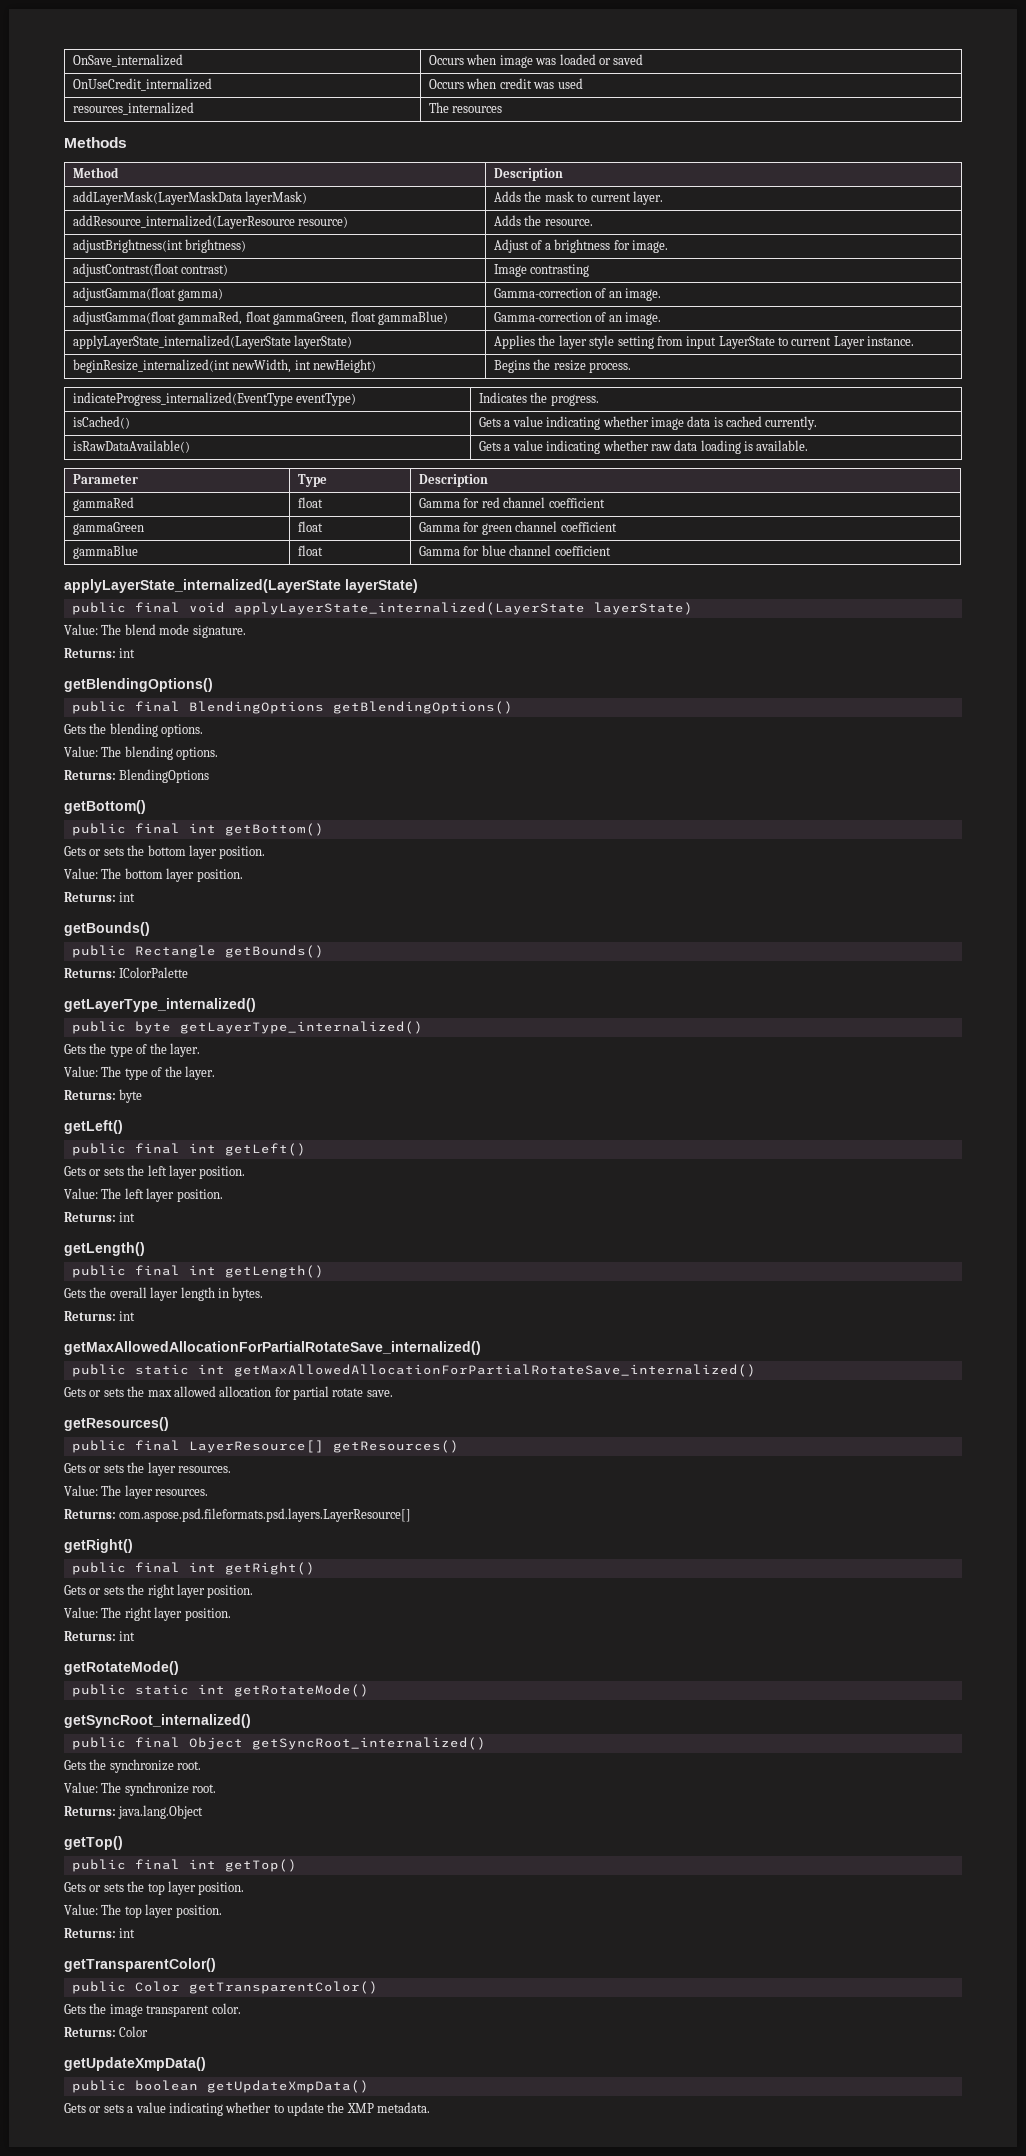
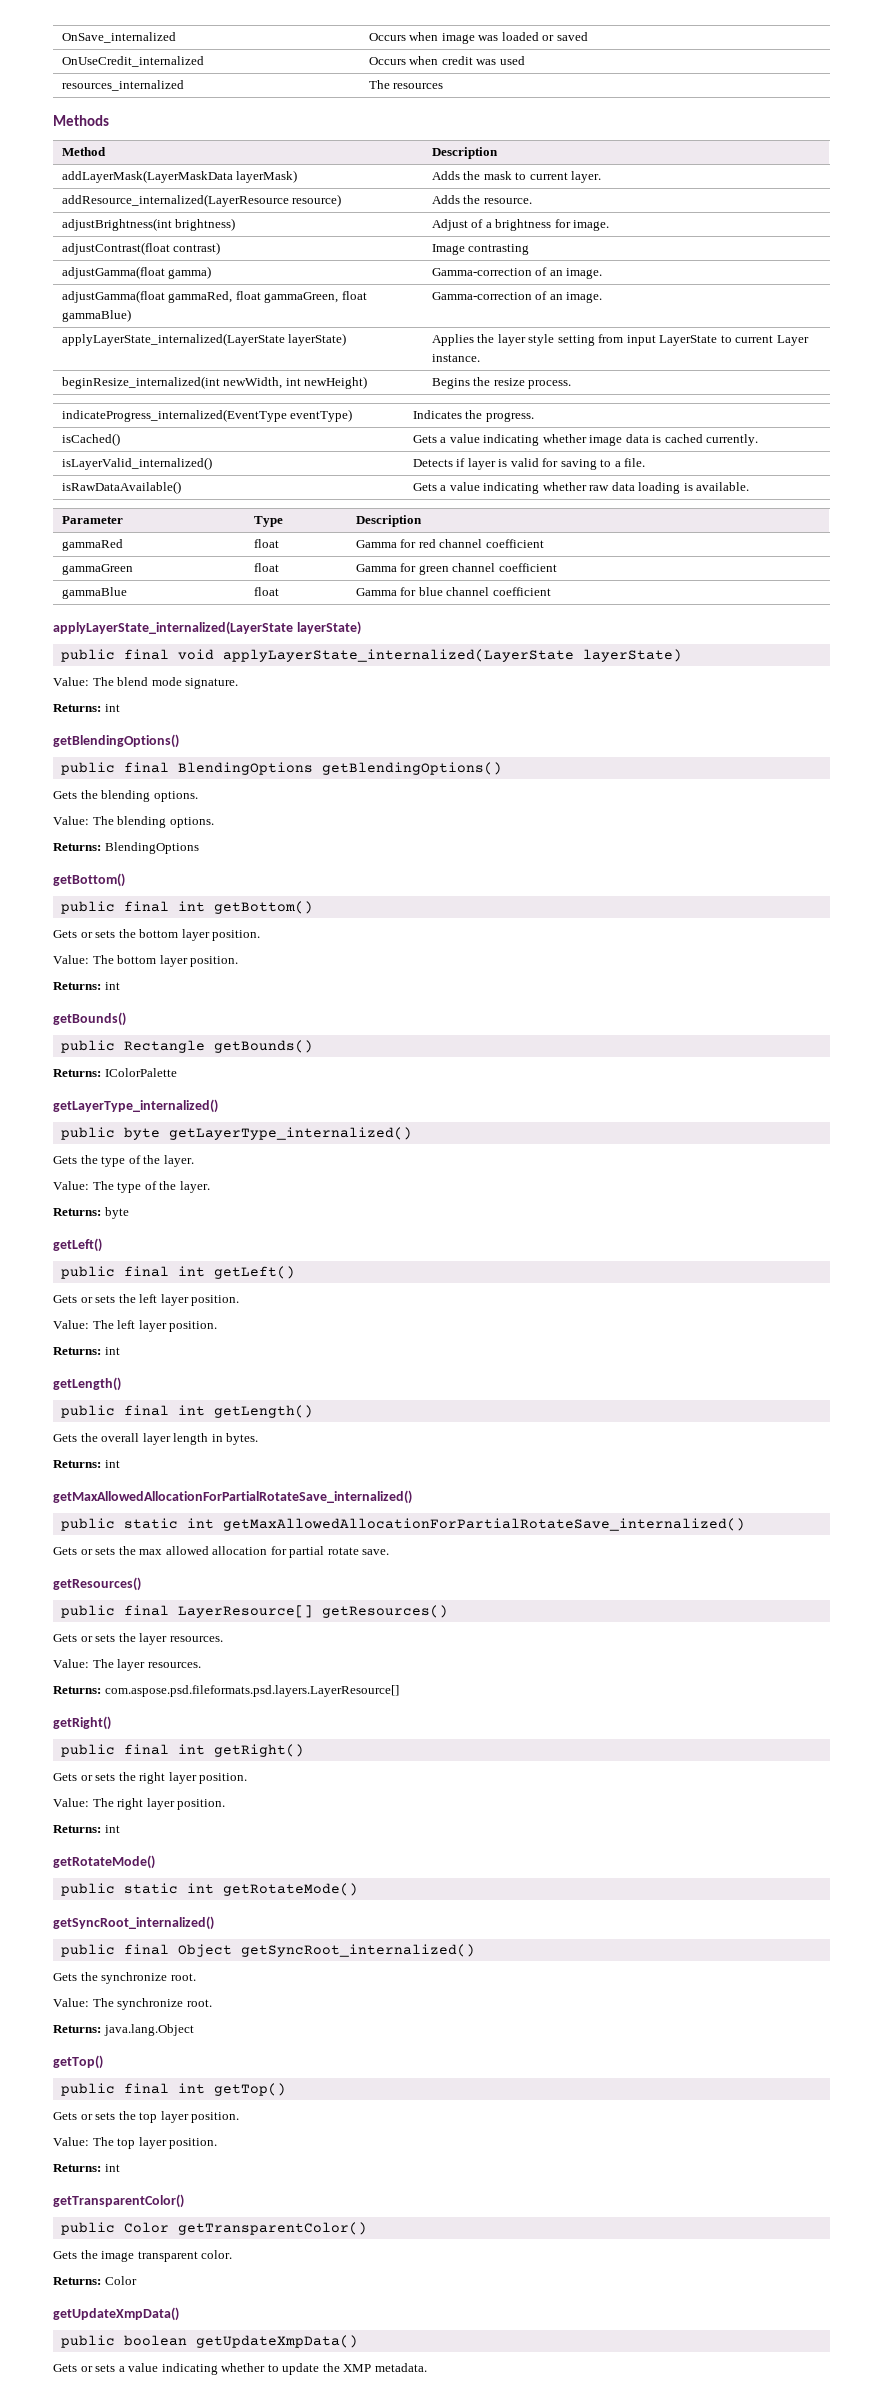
+ isLayerValid_internalized() | Detects if layer is valid for saving to a file.

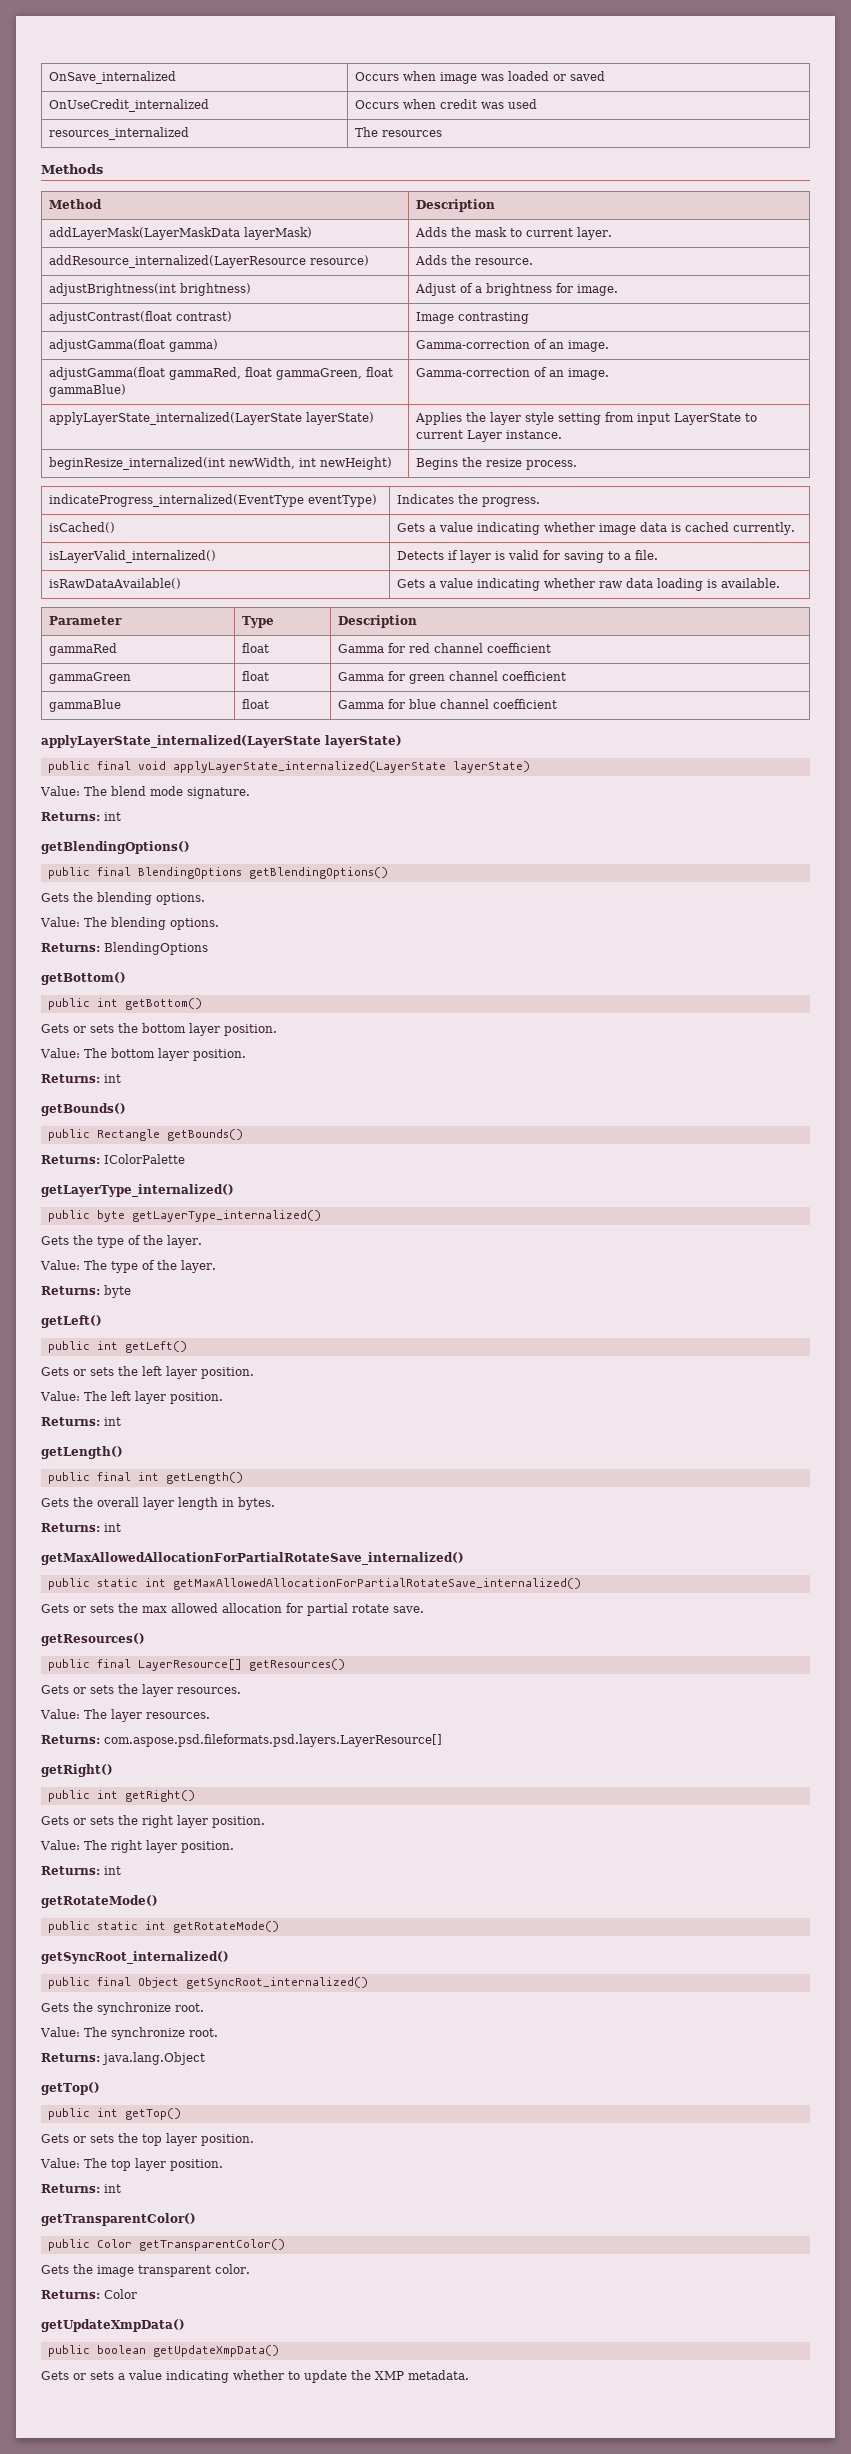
- public final int getBottom()
+ public int getBottom()
- public final int getLeft()
+ public int getLeft()
- public final int getRight()
+ public int getRight()
- public final int getTop()
+ public int getTop()

